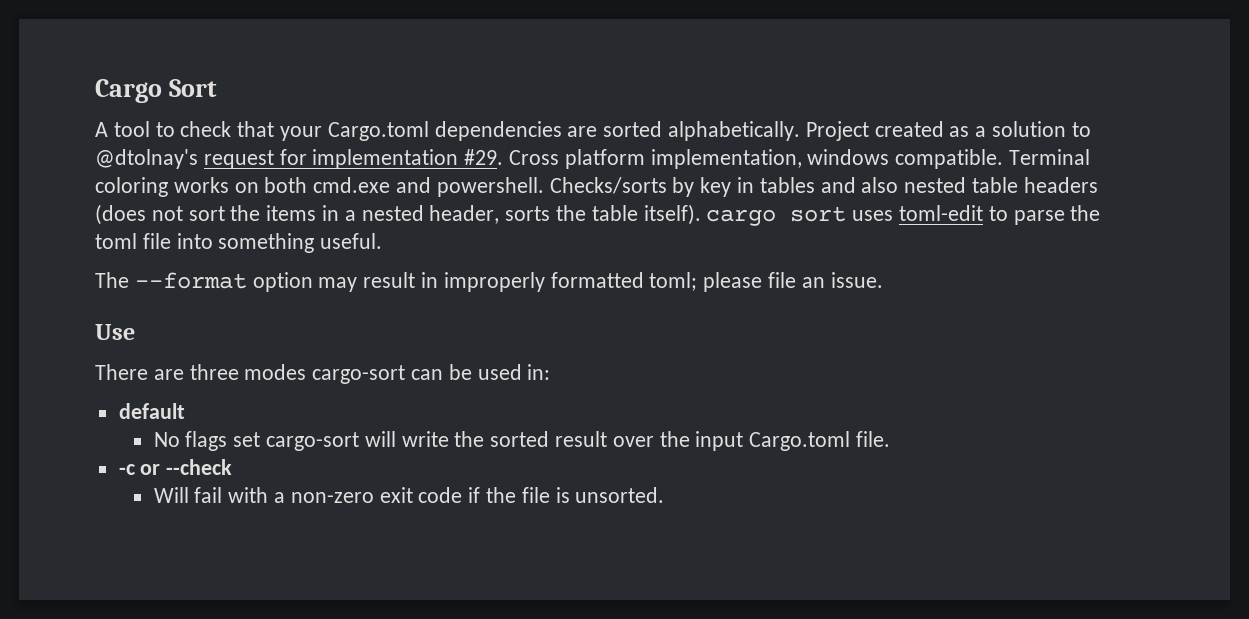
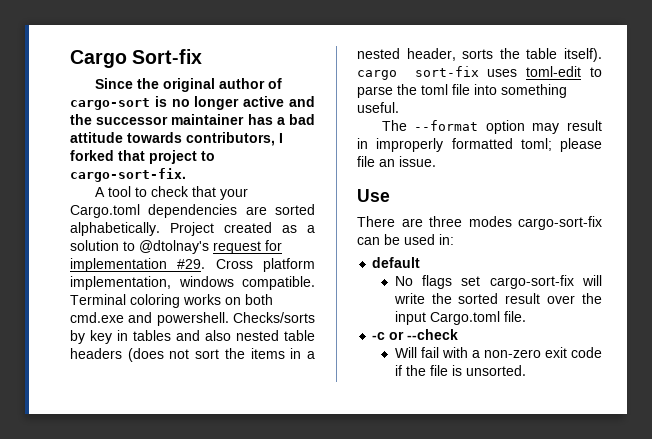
- Cargo Sort
+ Cargo Sort-fix
+ Since the original author of cargo-sort is no longer active and the successor maintainer has a bad attitude towards contributors, I forked that project to cargo-sort-fix.
- Checks/sorts by key in tables and also nested table headers (does not sort the items in a nested header, sorts the table itself). cargo sort uses toml-edit to parse the toml file into something useful.
+ Checks/sorts by key in tables and also nested table headers (does not sort the items in a nested header, sorts the table itself). cargo sort-fix uses toml-edit to parse the toml file into something useful.
- There are three modes cargo-sort can be used in:
+ There are three modes cargo-sort-fix can be used in:
- No flags set cargo-sort will write the sorted result over the input Cargo.toml file.
+ No flags set cargo-sort-fix will write the sorted result over the input Cargo.toml file.

